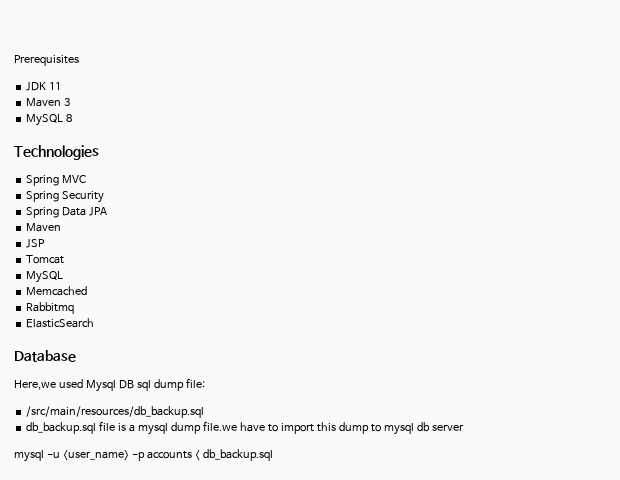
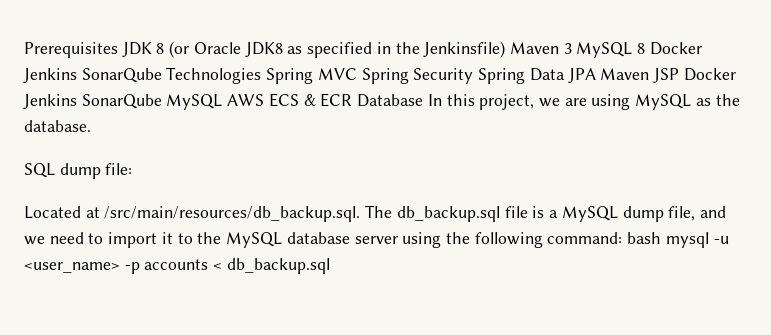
- Prerequisites
- JDK 11
- Maven 3
- MySQL 8
- Technologies
- Spring MVC
- Spring Security
- Spring Data JPA
- Maven
- JSP
- Tomcat
- MySQL
- Memcached
- Rabbitmq
- ElasticSearch
- Database
- Here,we used Mysql DB sql dump file:
- /src/main/resources/db_backup.sql
- db_backup.sql file is a mysql dump file.we have to import this dump to mysql db server
- mysql -u <user_name> -p accounts < db_backup.sql
+ Prerequisites JDK 8 (or Oracle JDK8 as specified in the Jenkinsfile) Maven 3 MySQL 8 Docker Jenkins SonarQube Technologies Spring MVC Spring Security Spring Data JPA Maven JSP Docker Jenkins SonarQube MySQL AWS ECS & ECR Database In this project, we are using MySQL as the database.
+ SQL dump file:
+ Located at /src/main/resources/db_backup.sql. The db_backup.sql file is a MySQL dump file, and we need to import it to the MySQL database server using the following command: bash mysql -u <user_name> -p accounts < db_backup.sql

